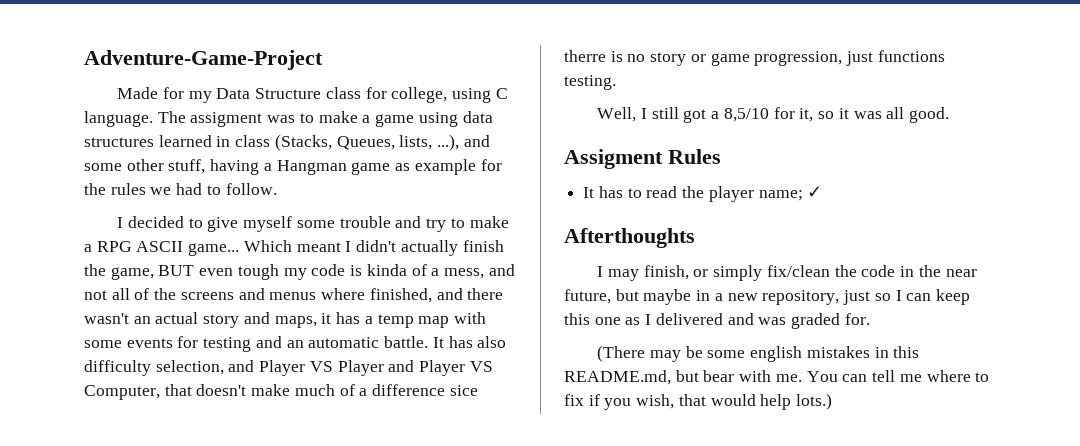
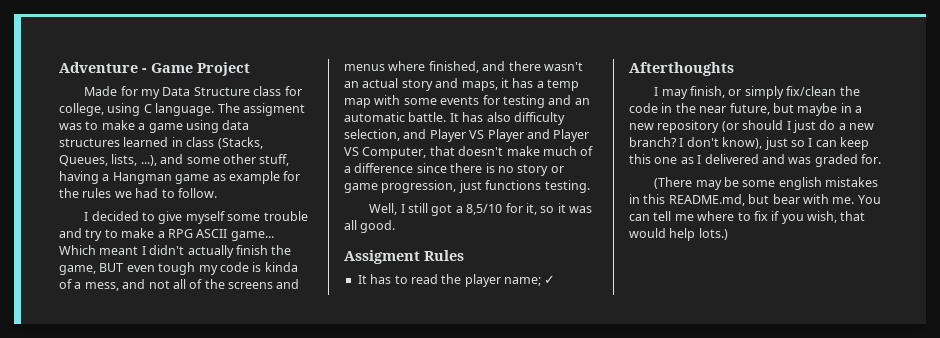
- Adventure-Game-Project
+ Adventure - Game Project
- It has also difficulty selection, and Player VS Player and Player VS Computer, that doesn't make much of a difference sice therre is no story or game progression, just functions testing.
+ It has also difficulty selection, and Player VS Player and Player VS Computer, that doesn't make much of a difference since there is no story or game progression, just functions testing.
- I may finish, or simply fix/clean the code in the near future, but maybe in a new repository, just so I can keep this one as I delivered and was graded for.
+ I may finish, or simply fix/clean the code in the near future, but maybe in a new repository (or should I just do a new branch? I don't know), just so I can keep this one as I delivered and was graded for.

